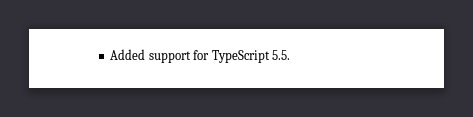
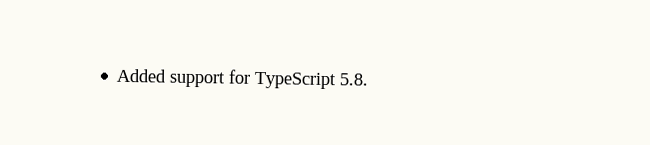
- Added support for TypeScript 5.5.
+ Added support for TypeScript 5.8.

